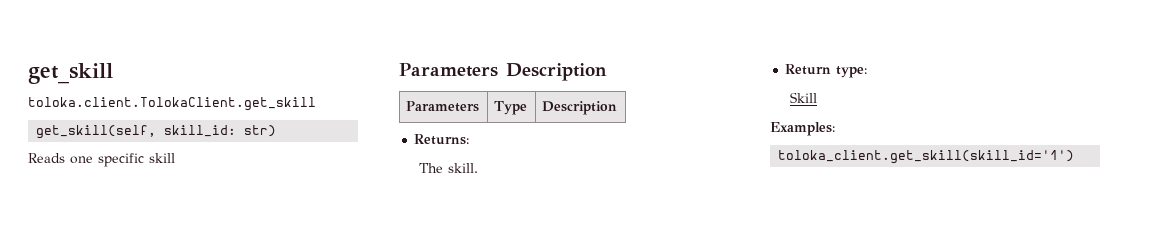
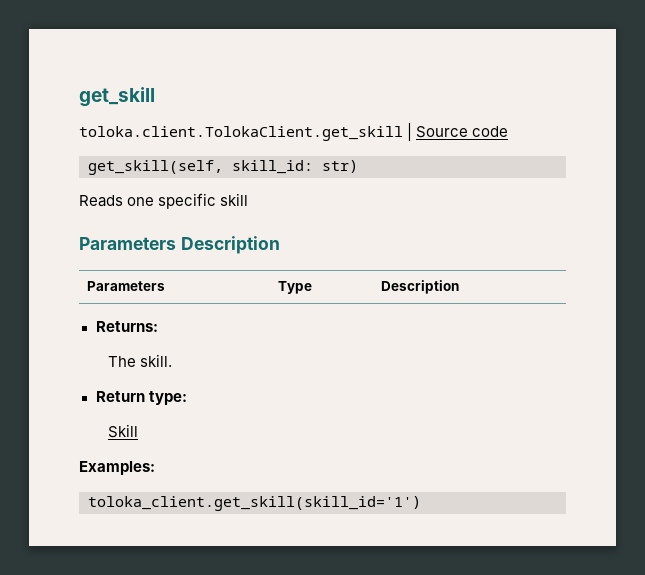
- toloka.client.TolokaClient.get_skill
+ toloka.client.TolokaClient.get_skill | Source code

